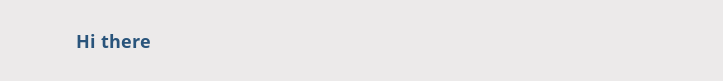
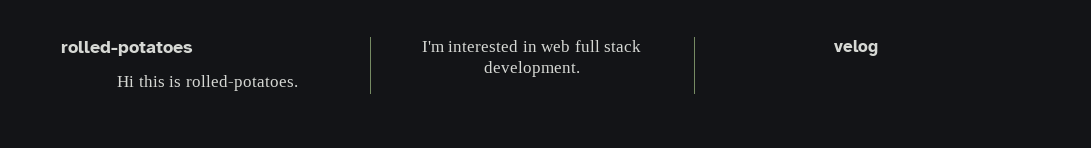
- Hi there
+ rolled-potatoes
+ Hi this is rolled-potatoes.
+ I'm interested in web full stack development.
+ velog

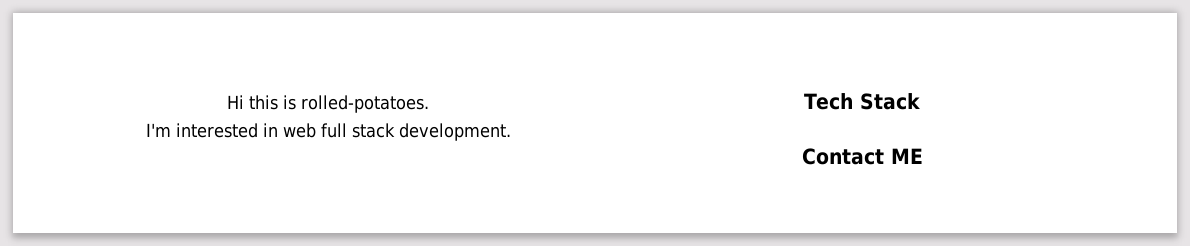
- rolled-potatoes
- velog
+ Tech Stack
+ Contact ME

